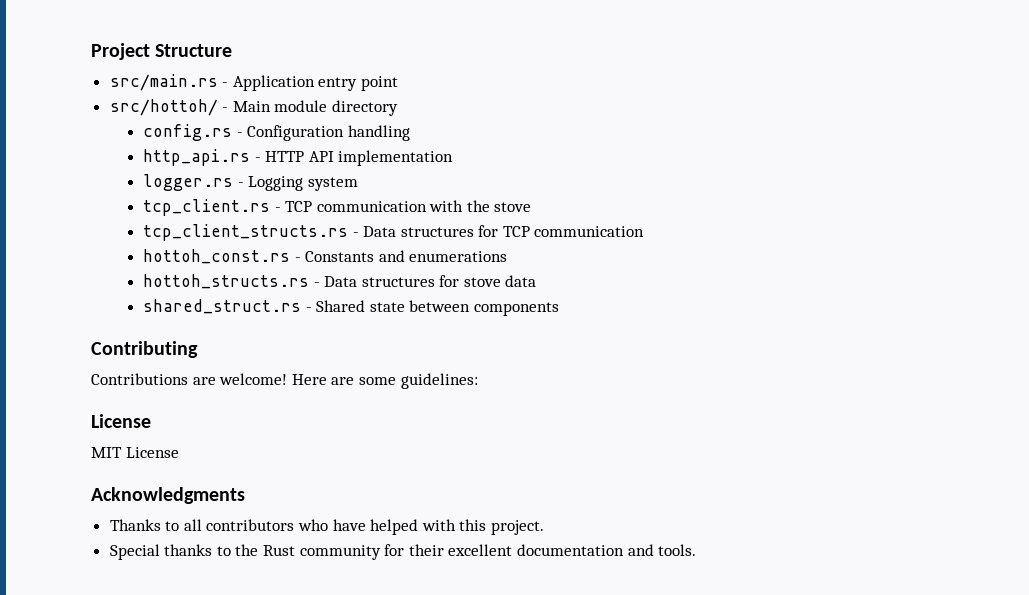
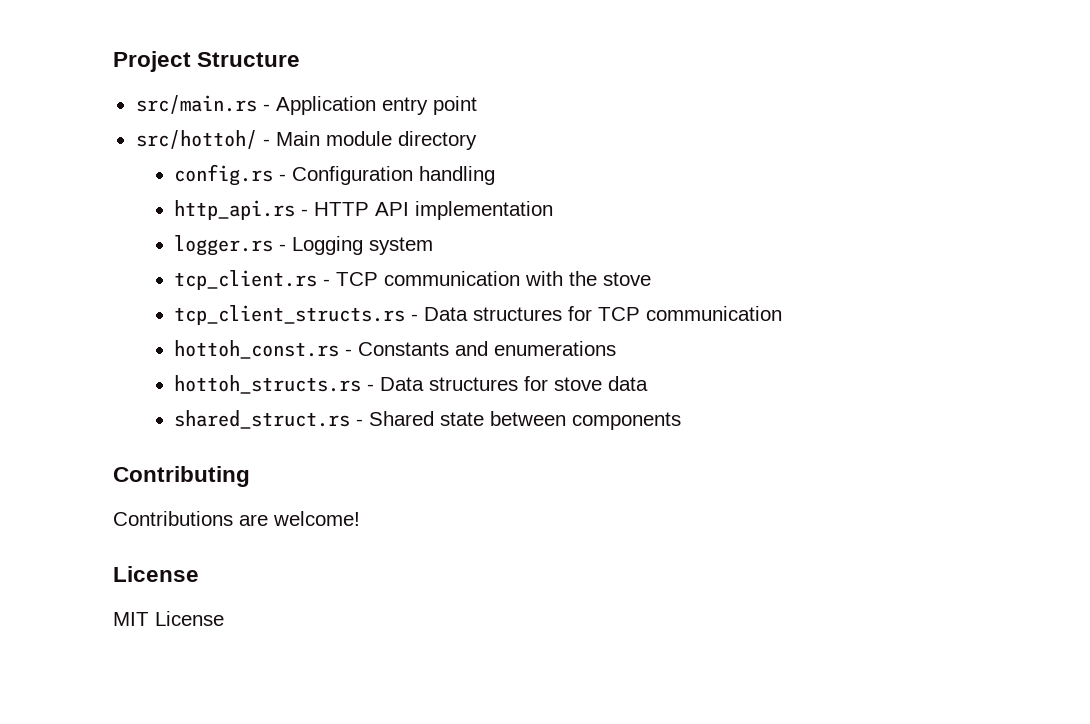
- Here are some guidelines:
- Acknowledgments
- Thanks to all contributors who have helped with this project.
- Special thanks to the Rust community for their excellent documentation and tools.

